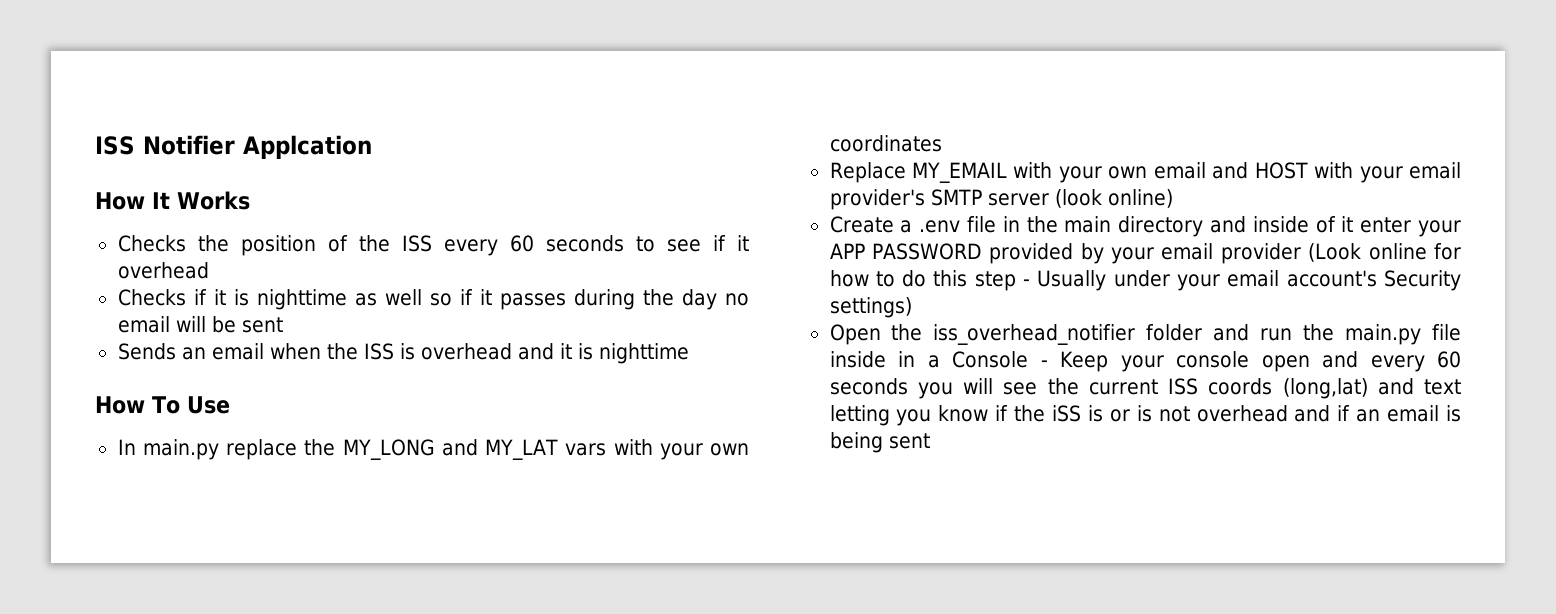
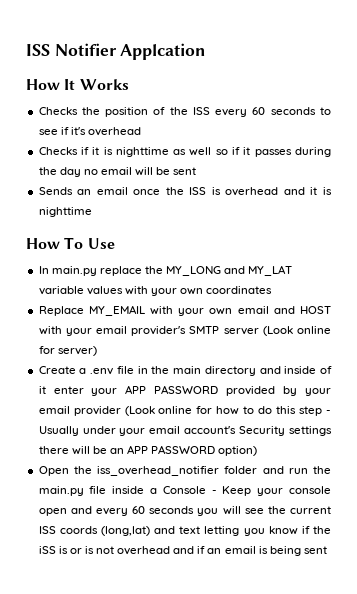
- Checks the position of the ISS every 60 seconds to see if it overhead
+ Checks the position of the ISS every 60 seconds to see if it's overhead
- Sends an email when the ISS is overhead and it is nighttime
+ Sends an email once the ISS is overhead and it is nighttime
- In main.py replace the MY_LONG and MY_LAT vars with your own coordinates
+ In main.py replace the MY_LONG and MY_LAT variable values with your own coordinates
- Replace MY_EMAIL with your own email and HOST with your email provider's SMTP server (look online)
+ Replace MY_EMAIL with your own email and HOST with your email provider's SMTP server (Look online for server)
- Create a .env file in the main directory and inside of it enter your APP PASSWORD provided by your email provider (Look online for how to do this step - Usually under your email account's Security settings)
+ Create a .env file in the main directory and inside of it enter your APP PASSWORD provided by your email provider (Look online for how to do this step - Usually under your email account's Security settings there will be an APP PASSWORD option)
- Open the iss_overhead_notifier folder and run the main.py file inside in a Console - Keep your console open and every 60 seconds you will see the current ISS coords (long,lat) and text letting you know if the iSS is or is not overhead and if an email is being sent
+ Open the iss_overhead_notifier folder and run the main.py file inside a Console - Keep your console open and every 60 seconds you will see the current ISS coords (long,lat) and text letting you know if the iSS is or is not overhead and if an email is being sent

